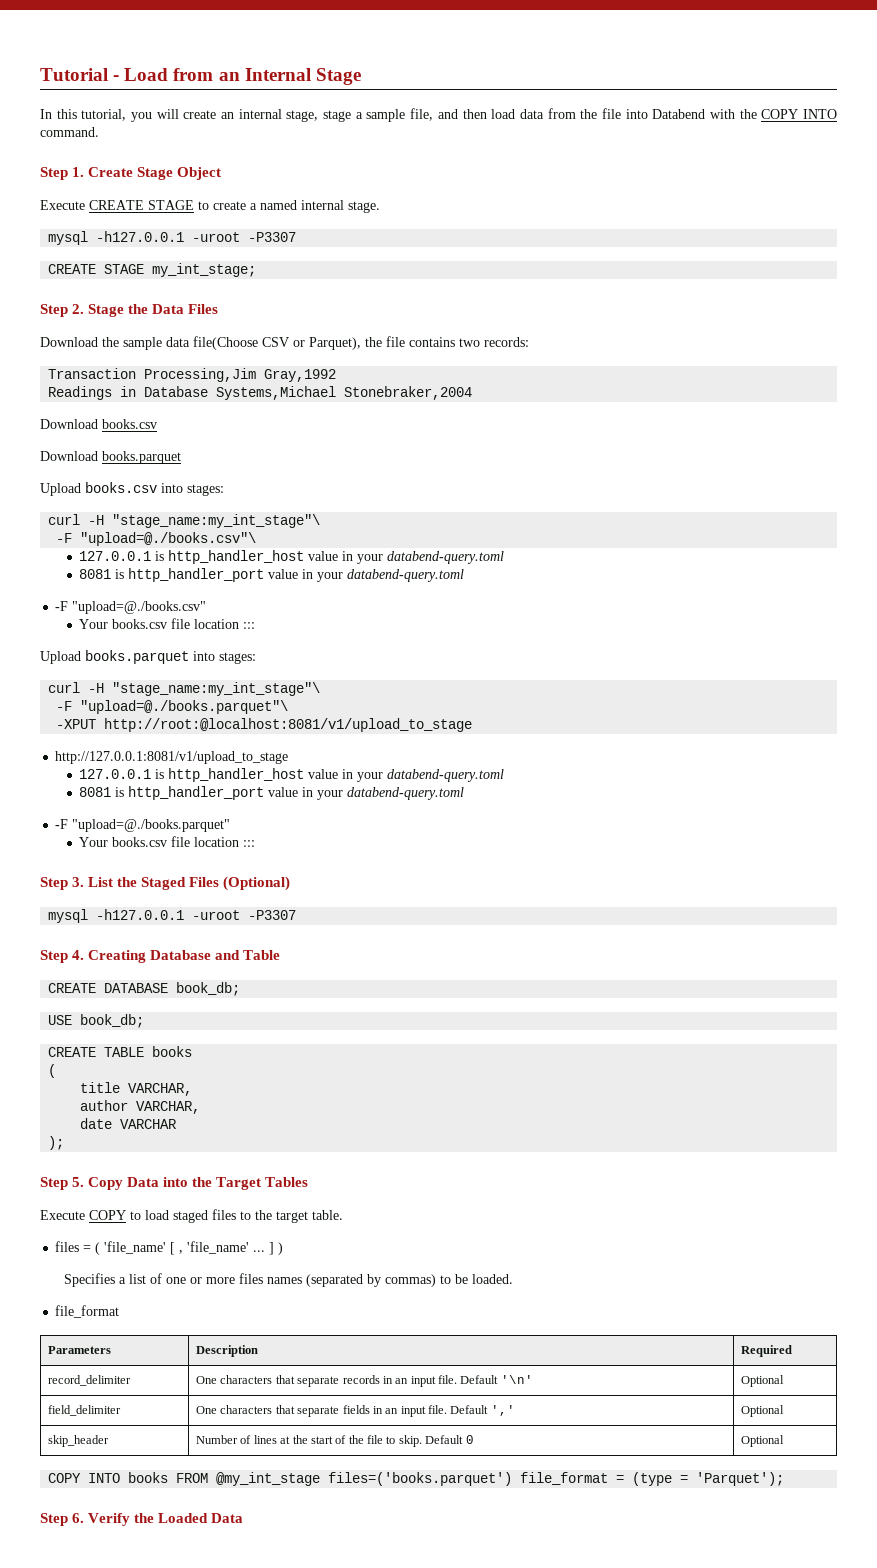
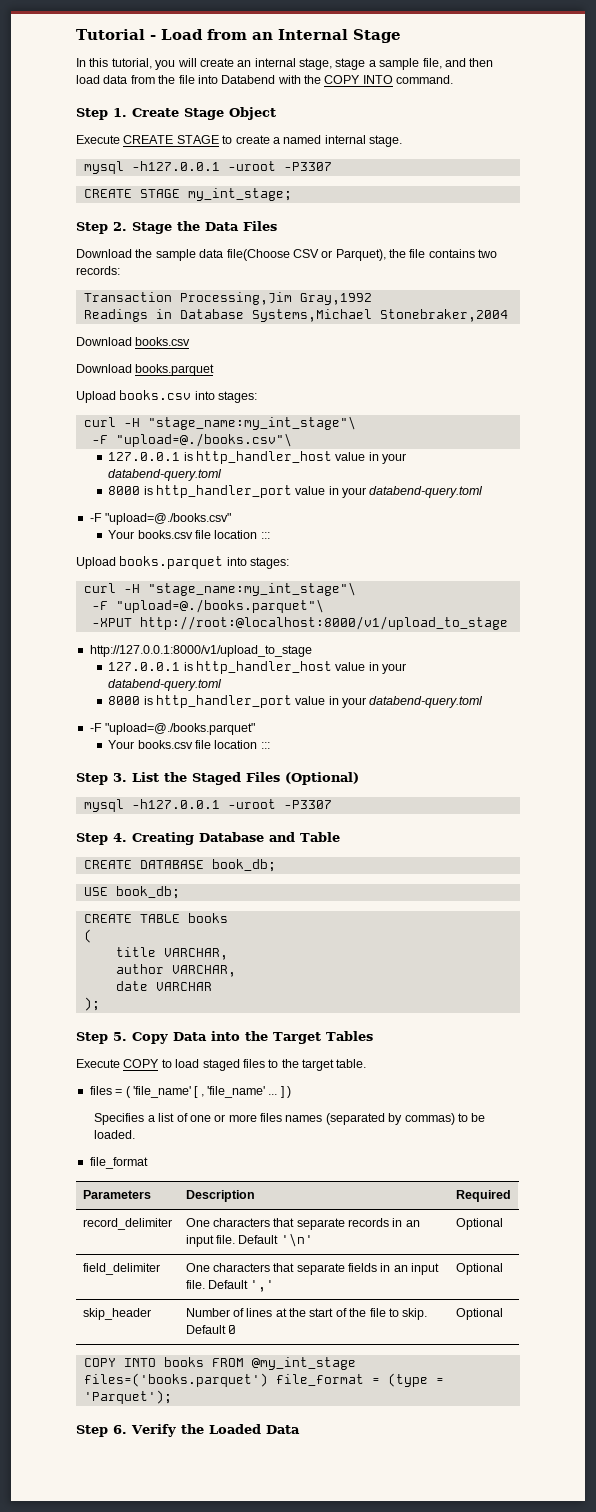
  -F "upload=@./books.csv"\
  127.0.0.1 is http_handler_host value in your databend-query.toml
- 8081 is http_handler_port value in your databend-query.toml
+ 8000 is http_handler_port value in your databend-query.toml
- -XPUT http://root:@localhost:8081/v1/upload_to_stage
- http://127.0.0.1:8081/v1/upload_to_stage
+ -XPUT http://root:@localhost:8000/v1/upload_to_stage
+ http://127.0.0.1:8000/v1/upload_to_stage
  127.0.0.1 is http_handler_host value in your databend-query.toml
- 8081 is http_handler_port value in your databend-query.toml
+ 8000 is http_handler_port value in your databend-query.toml

